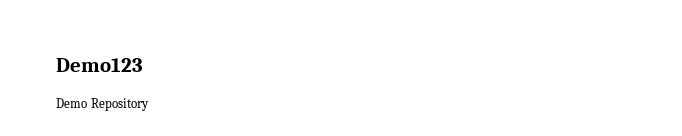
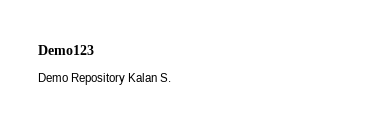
- Demo Repository
+ Demo Repository Kalan S.

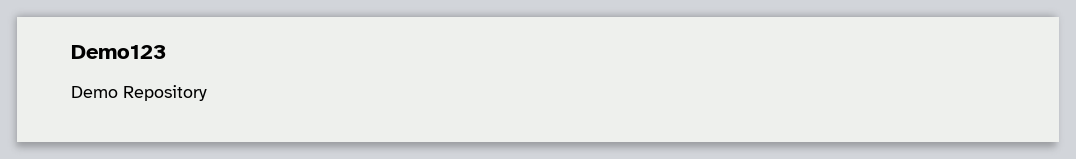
- Demo Repository Kalan S.
+ Demo Repository

